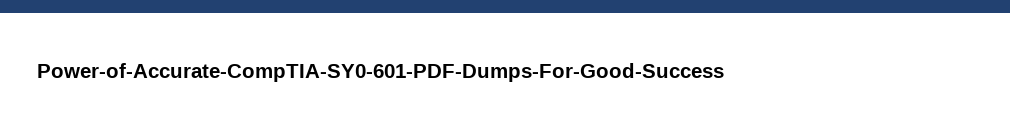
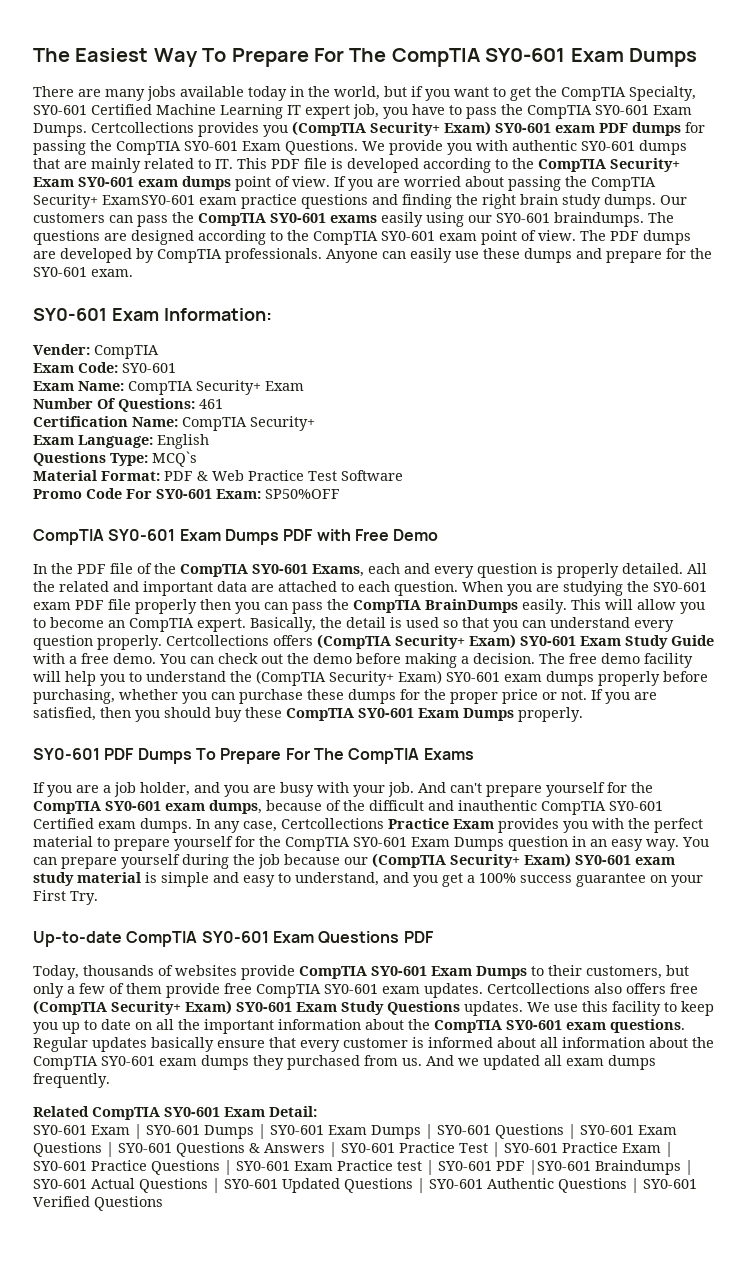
- Power-of-Accurate-CompTIA-SY0-601-PDF-Dumps-For-Good-Success
+ The Easiest Way To Prepare For The CompTIA SY0-601 Exam Dumps
+ There are many jobs available today in the world, but if you want to get the CompTIA Specialty, SY0-601 Certified Machine Learning IT expert job, you have to pass the CompTIA SY0-601 Exam Dumps. Certcollections provides you (CompTIA Security+ Exam) SY0-601 exam PDF dumps for passing the CompTIA SY0-601 Exam Questions. We provide you with authentic SY0-601 dumps that are mainly related to IT. This PDF file is developed according to the CompTIA Security+ Exam SY0-601 exam dumps point of view. If you are worried about passing the CompTIA Security+ ExamSY0-601 exam practice questions and finding the right brain study dumps. Our customers can pass the CompTIA SY0-601 exams easily using our SY0-601 braindumps. The questions are designed according to the CompTIA SY0-601 exam point of view. The PDF dumps are developed by CompTIA professionals. Anyone can easily use these dumps and prepare for the SY0-601 exam.
+ SY0-601 Exam Information:
+ Vender: CompTIA
+ Exam Code: SY0-601
+ Exam Name: CompTIA Security+ Exam
+ Number Of Questions: 461
+ Certification Name: CompTIA Security+
+ Exam Language: English
+ Questions Type: MCQ`s
+ Material Format: PDF & Web Practice Test Software
+ Promo Code For SY0-601 Exam: SP50%OFF
+ CompTIA SY0-601 Exam Dumps PDF with Free Demo
+ In the PDF file of the CompTIA SY0-601 Exams, each and every question is properly detailed. All the related and important data are attached to each question. When you are studying the SY0-601 exam PDF file properly then you can pass the CompTIA BrainDumps easily. This will allow you to become an CompTIA expert. Basically, the detail is used so that you can understand every question properly. Certcollections offers (CompTIA Security+ Exam) SY0-601 Exam Study Guide with a free demo. You can check out the demo before making a decision. The free demo facility will help you to understand the (CompTIA Security+ Exam) SY0-601 exam dumps properly before purchasing, whether you can purchase these dumps for the proper price or not. If you are satisfied, then you should buy these CompTIA SY0-601 Exam Dumps properly.
+ SY0-601 PDF Dumps To Prepare For The CompTIA Exams
+ If you are a job holder, and you are busy with your job. And can't prepare yourself for the CompTIA SY0-601 exam dumps, because of the difficult and inauthentic CompTIA SY0-601 Certified exam dumps. In any case, Certcollections Practice Exam provides you with the perfect material to prepare yourself for the CompTIA SY0-601 Exam Dumps question in an easy way. You can prepare yourself during the job because our (CompTIA Security+ Exam) SY0-601 exam study material is simple and easy to understand, and you get a 100% success guarantee on your First Try.
+ Up-to-date CompTIA SY0-601 Exam Questions PDF
+ Today, thousands of websites provide CompTIA SY0-601 Exam Dumps to their customers, but only a few of them provide free CompTIA SY0-601 exam updates. Certcollections also offers free (CompTIA Security+ Exam) SY0-601 Exam Study Questions updates. We use this facility to keep you up to date on all the important information about the CompTIA SY0-601 exam questions. Regular updates basically ensure that every customer is informed about all information about the CompTIA SY0-601 exam dumps they purchased from us. And we updated all exam dumps frequently.
+ Related CompTIA SY0-601 Exam Detail:
+ SY0-601 Exam | SY0-601 Dumps | SY0-601 Exam Dumps | SY0-601 Questions | SY0-601 Exam Questions | SY0-601 Questions & Answers | SY0-601 Practice Test | SY0-601 Practice Exam | SY0-601 Practice Questions | SY0-601 Exam Practice test | SY0-601 PDF |SY0-601 Braindumps | SY0-601 Actual Questions | SY0-601 Updated Questions | SY0-601 Authentic Questions | SY0-601 Verified Questions

